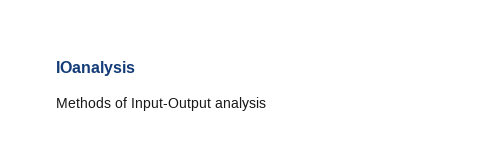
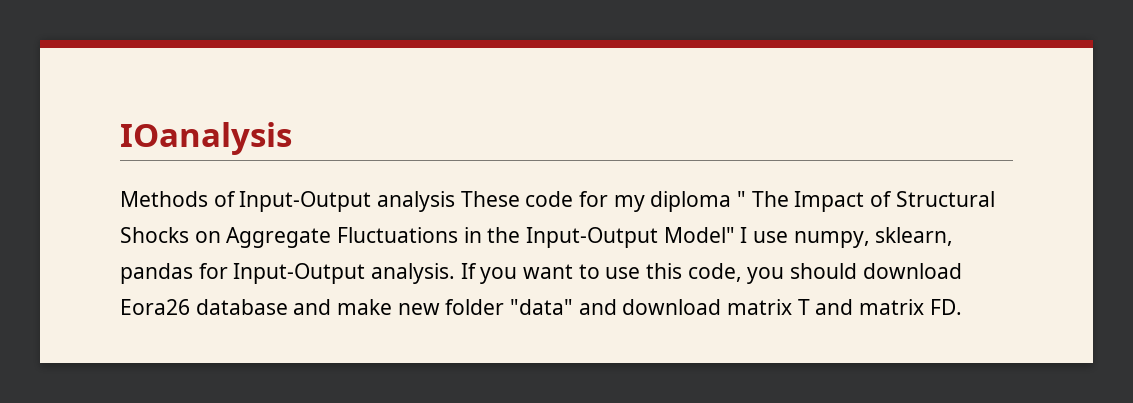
- Methods of Input-Output analysis
+ Methods of Input-Output analysis These code for my diploma " The Impact of Structural Shocks on Aggregate Fluctuations in the Input-Output Model" I use numpy, sklearn, pandas for Input-Output analysis. If you want to use this code, you should download Eora26 database and make new folder "data" and download matrix T and matrix FD.

